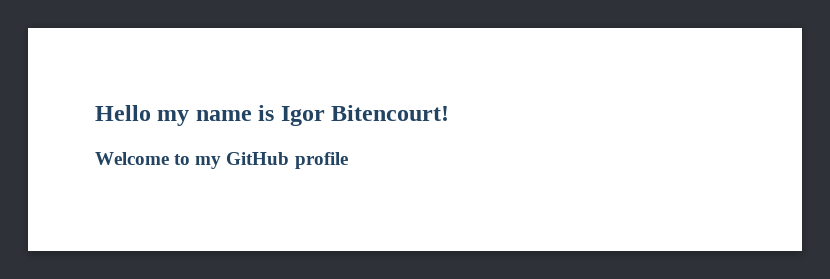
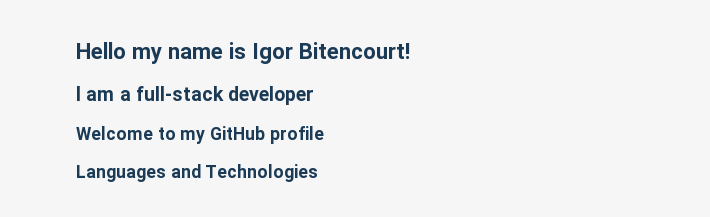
+ I am a full-stack developer
+ Languages and Technologies

